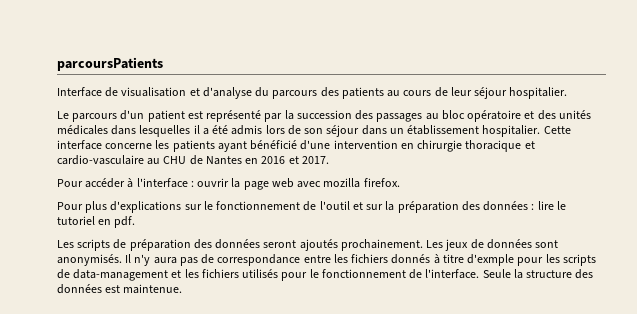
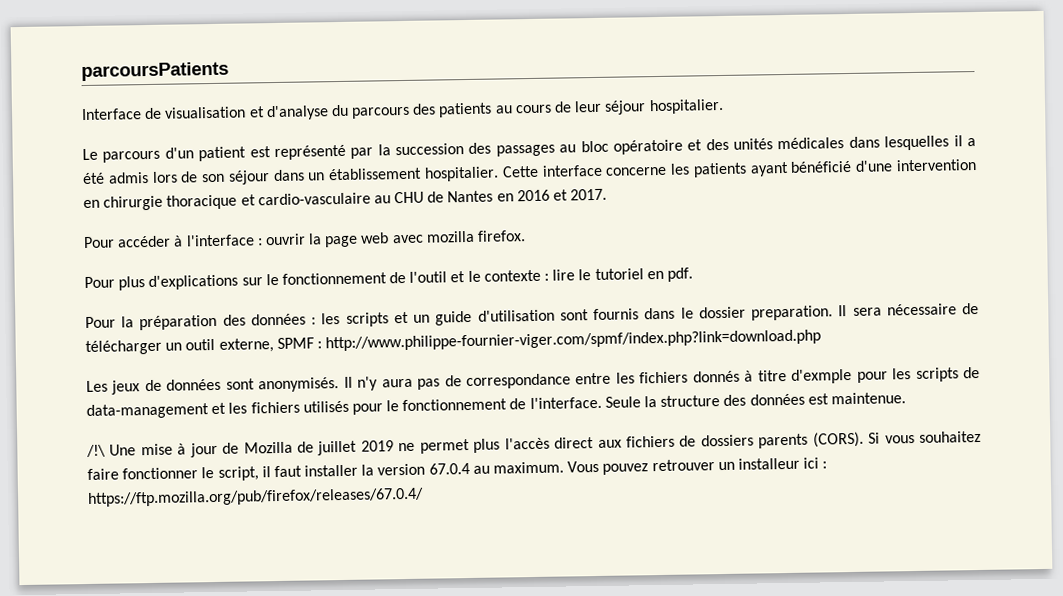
- Pour plus d'explications sur le fonctionnement de l'outil et sur la préparation des données : lire le tutoriel en pdf.
+ Pour plus d'explications sur le fonctionnement de l'outil et le contexte : lire le tutoriel en pdf.
- Les scripts de préparation des données seront ajoutés prochainement. Les jeux de données sont anonymisés.
+ Pour la préparation des données : les scripts et un guide d'utilisation sont fournis dans le dossier preparation. Il sera nécessaire de télécharger un outil externe, SPMF : http://www.philippe-fournier-viger.com/spmf/index.php?link=download.php
+ Les jeux de données sont anonymisés.
+ /!\ Une mise à jour de Mozilla de juillet 2019 ne permet plus l'accès direct aux fichiers de dossiers parents (CORS). Si vous souhaitez faire fonctionner le script, il faut installer la version 67.0.4 au maximum. Vous pouvez retrouver un installeur ici : https://ftp.mozilla.org/pub/firefox/releases/67.0.4/

